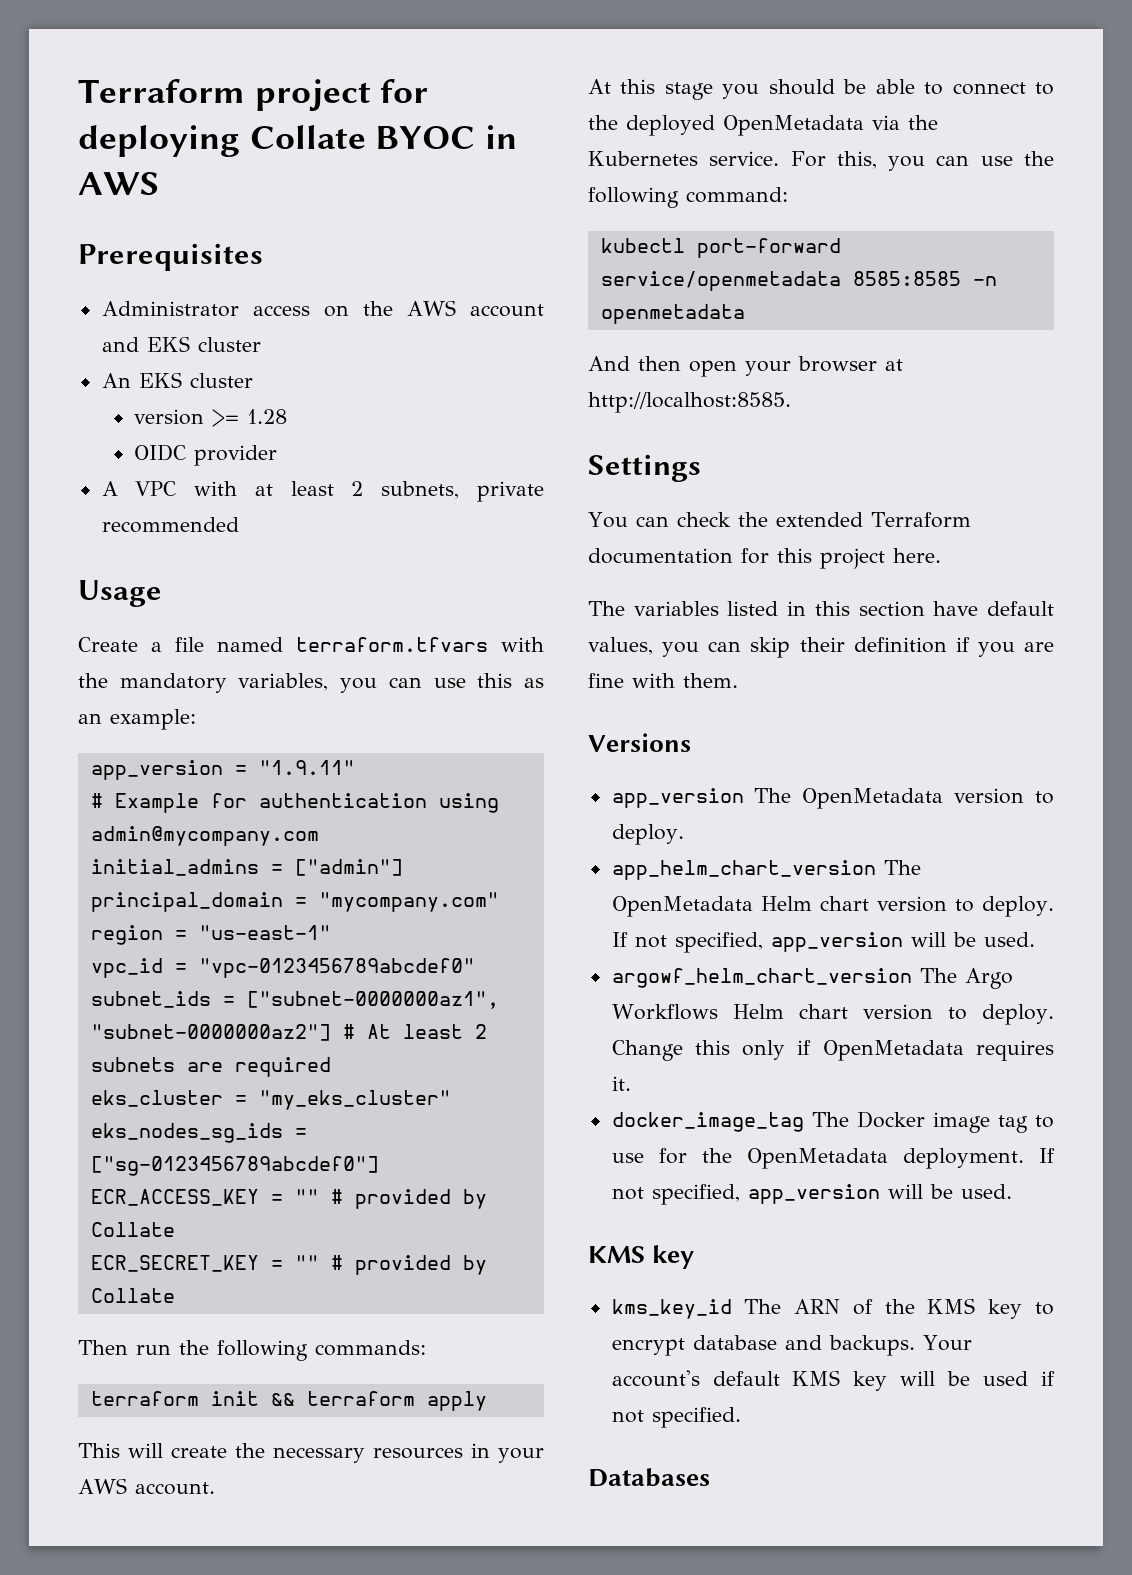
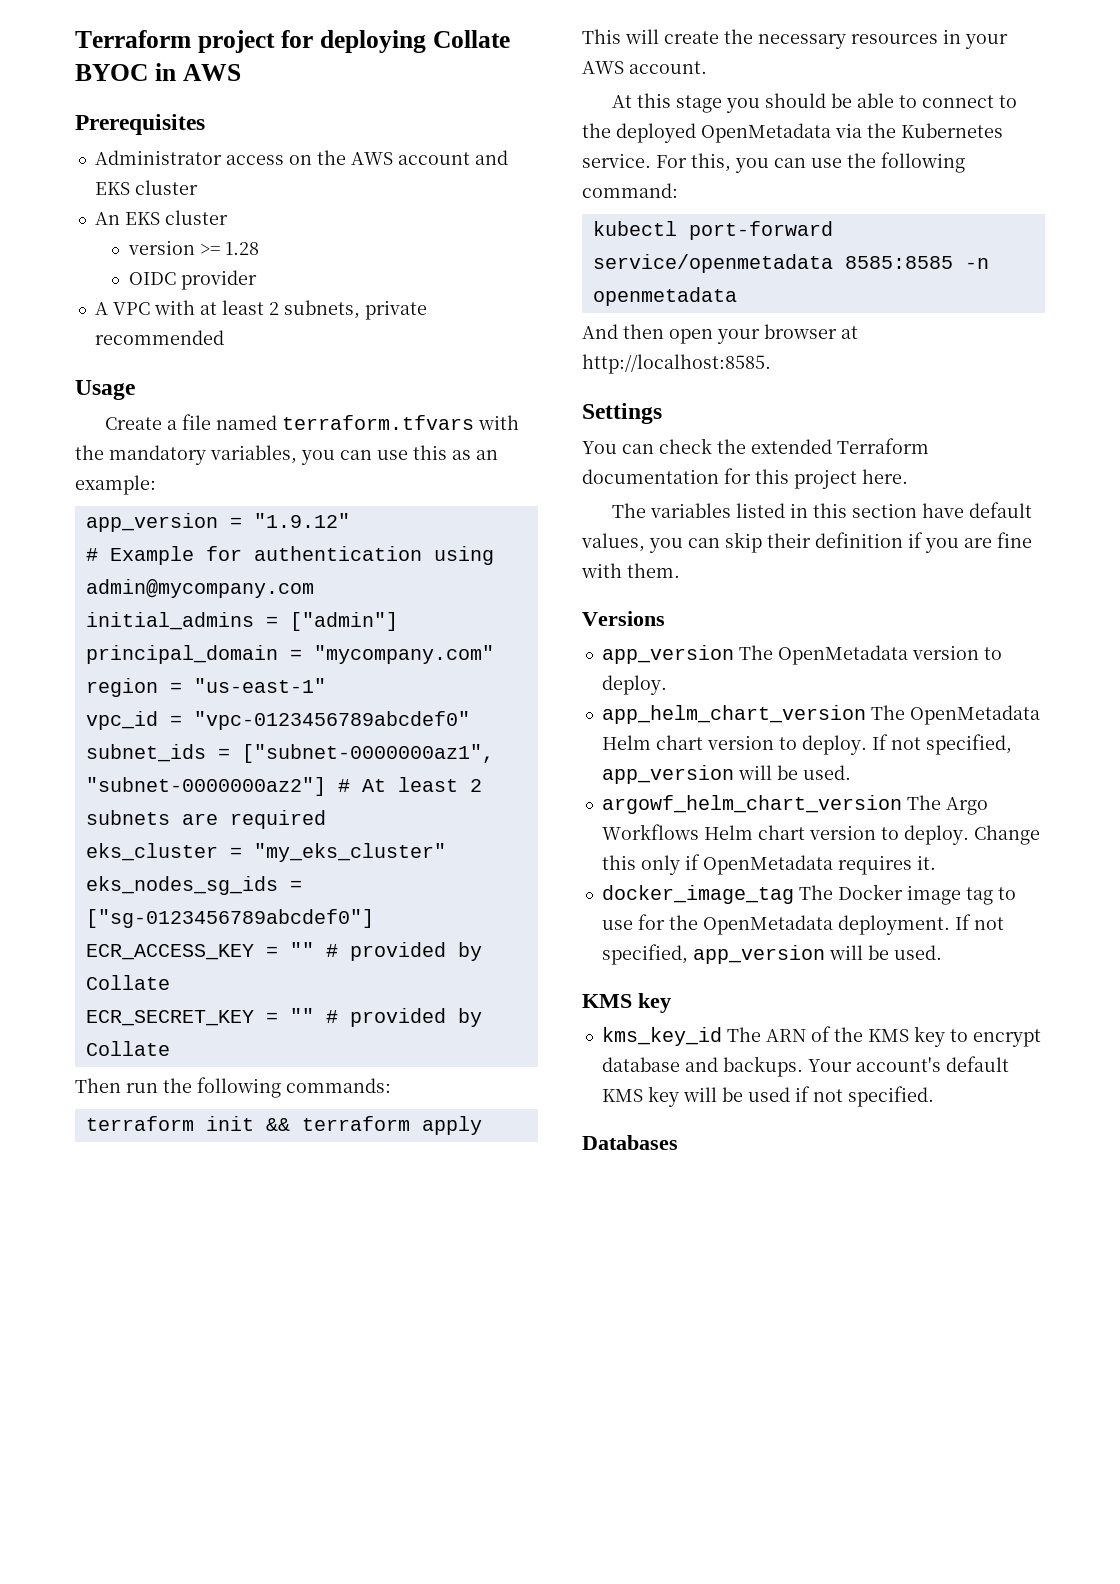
- app_version = "1.9.11"
+ app_version = "1.9.12"

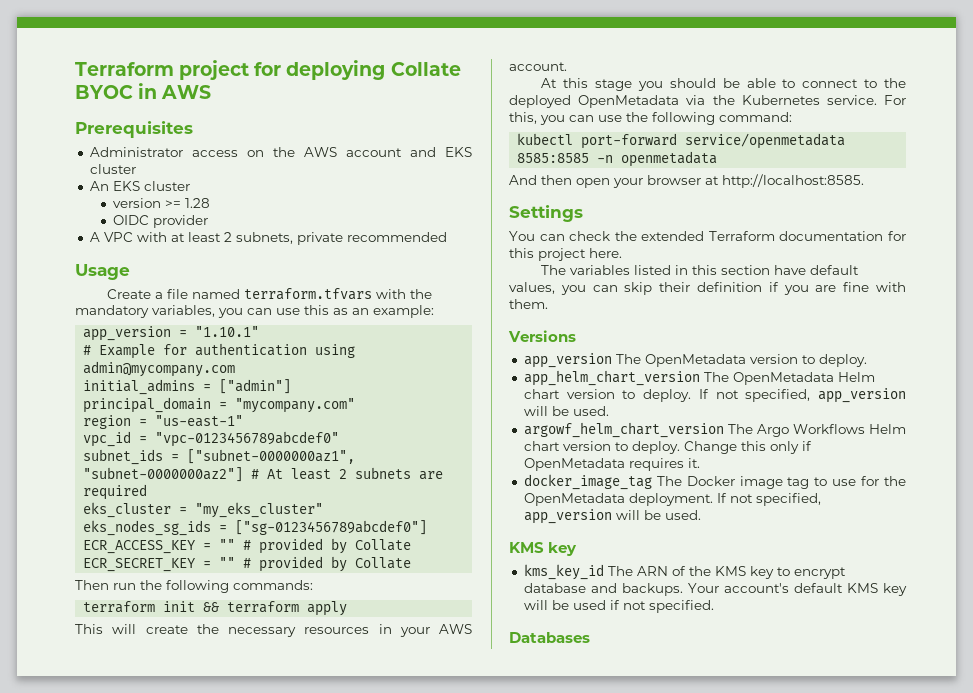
- app_version = "1.9.12"
+ app_version = "1.10.1"

